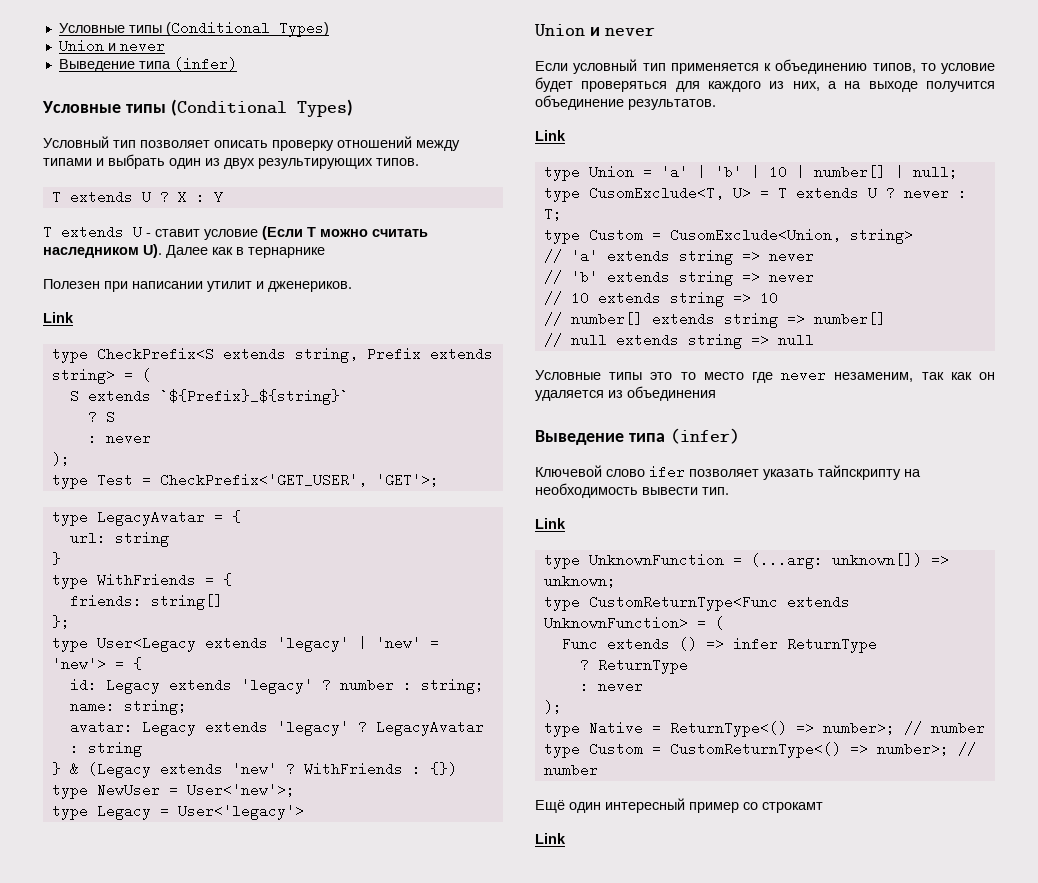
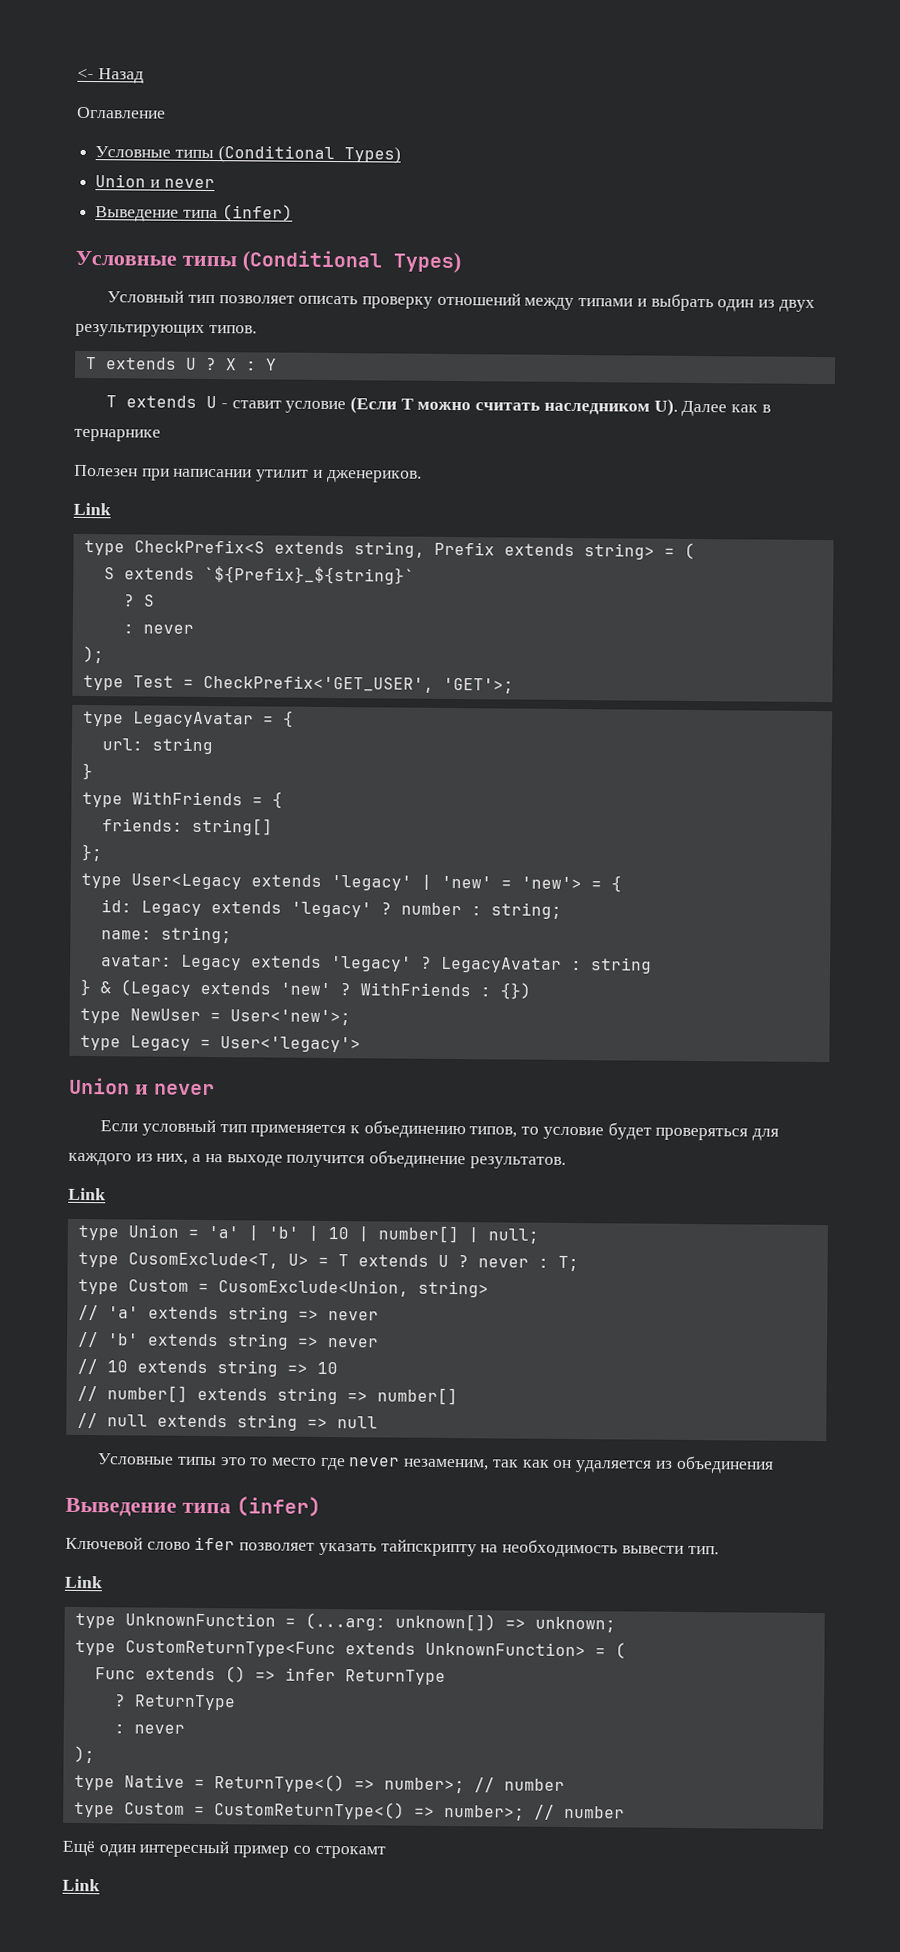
+ <- Назад
+ Оглавление

